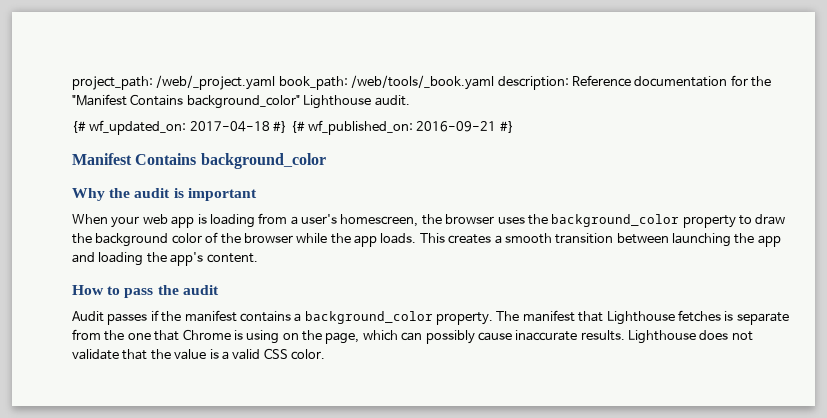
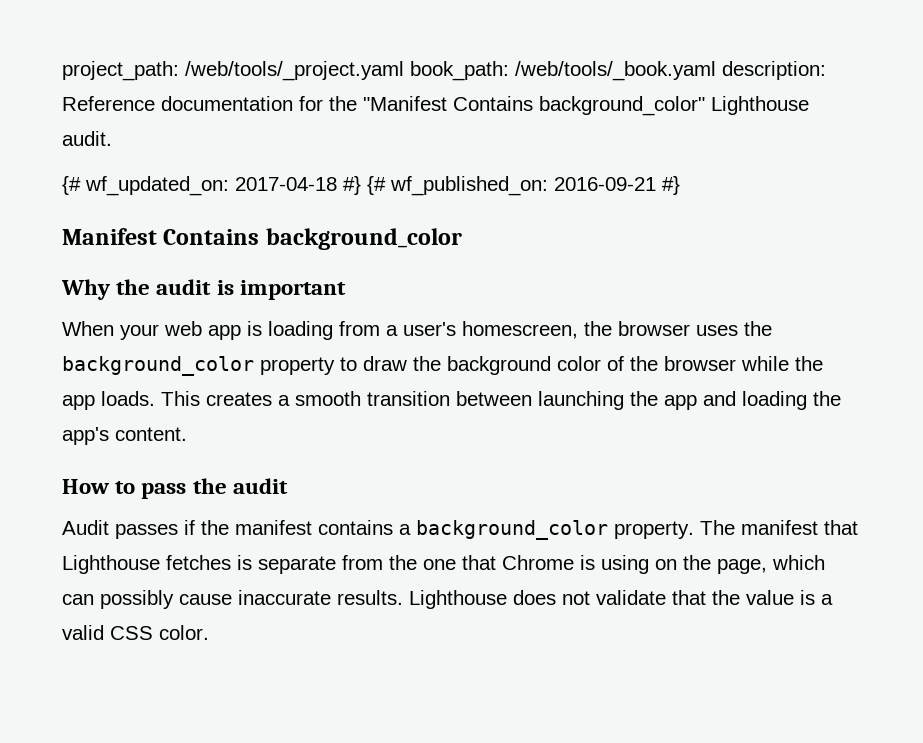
- project_path: /web/_project.yaml book_path: /web/tools/_book.yaml description: Reference documentation for the "Manifest Contains background_color" Lighthouse audit.
+ project_path: /web/tools/_project.yaml book_path: /web/tools/_book.yaml description: Reference documentation for the "Manifest Contains background_color" Lighthouse audit.

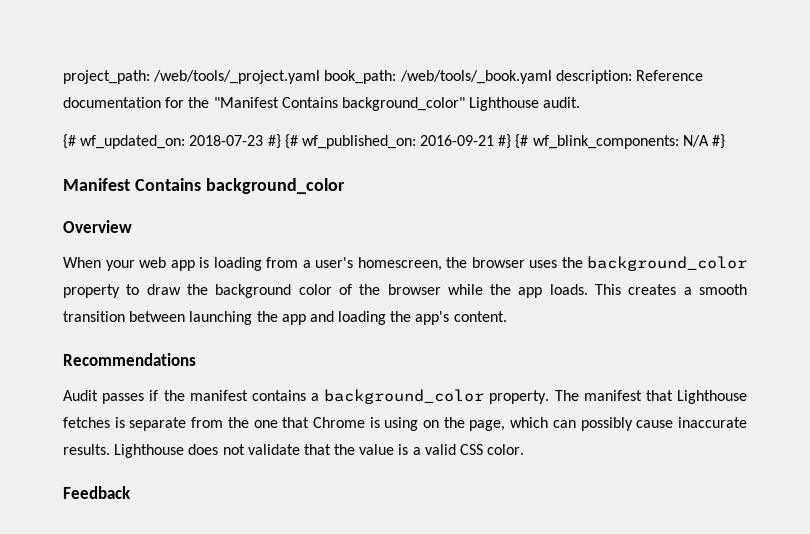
- {# wf_updated_on: 2017-04-18 #} {# wf_published_on: 2016-09-21 #}
+ {# wf_updated_on: 2018-07-23 #} {# wf_published_on: 2016-09-21 #} {# wf_blink_components: N/A #}
- Why the audit is important
+ Overview
- How to pass the audit
+ Recommendations
+ Feedback

